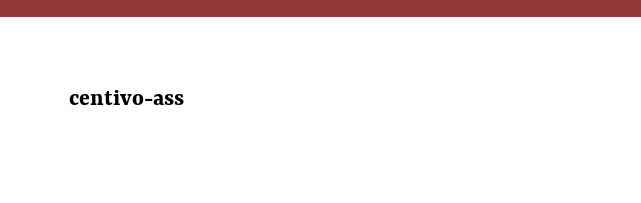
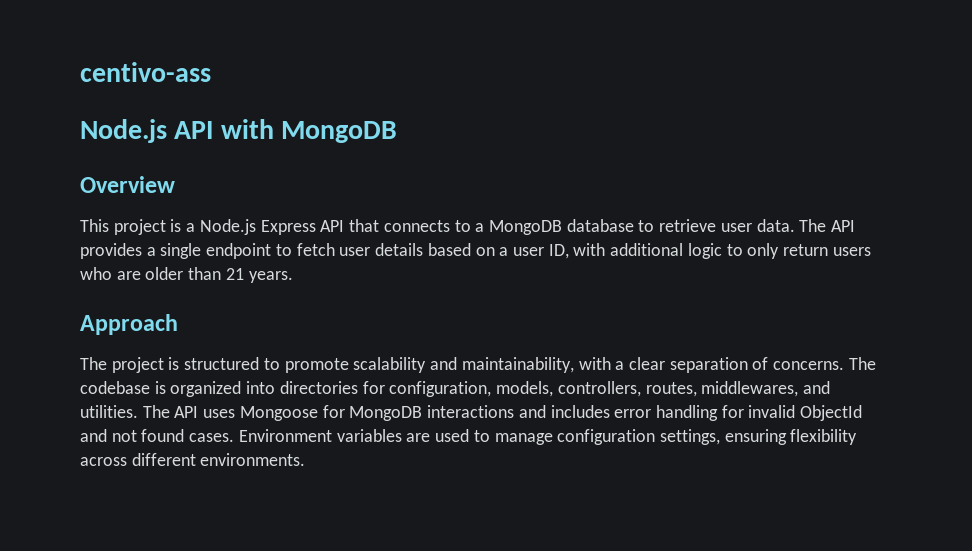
+ Node.js API with MongoDB
+ Overview
+ This project is a Node.js Express API that connects to a MongoDB database to retrieve user data. The API provides a single endpoint to fetch user details based on a user ID, with additional logic to only return users who are older than 21 years.
+ Approach
+ The project is structured to promote scalability and maintainability, with a clear separation of concerns. The codebase is organized into directories for configuration, models, controllers, routes, middlewares, and utilities. The API uses Mongoose for MongoDB interactions and includes error handling for invalid ObjectId and not found cases. Environment variables are used to manage configuration settings, ensuring flexibility across different environments.

